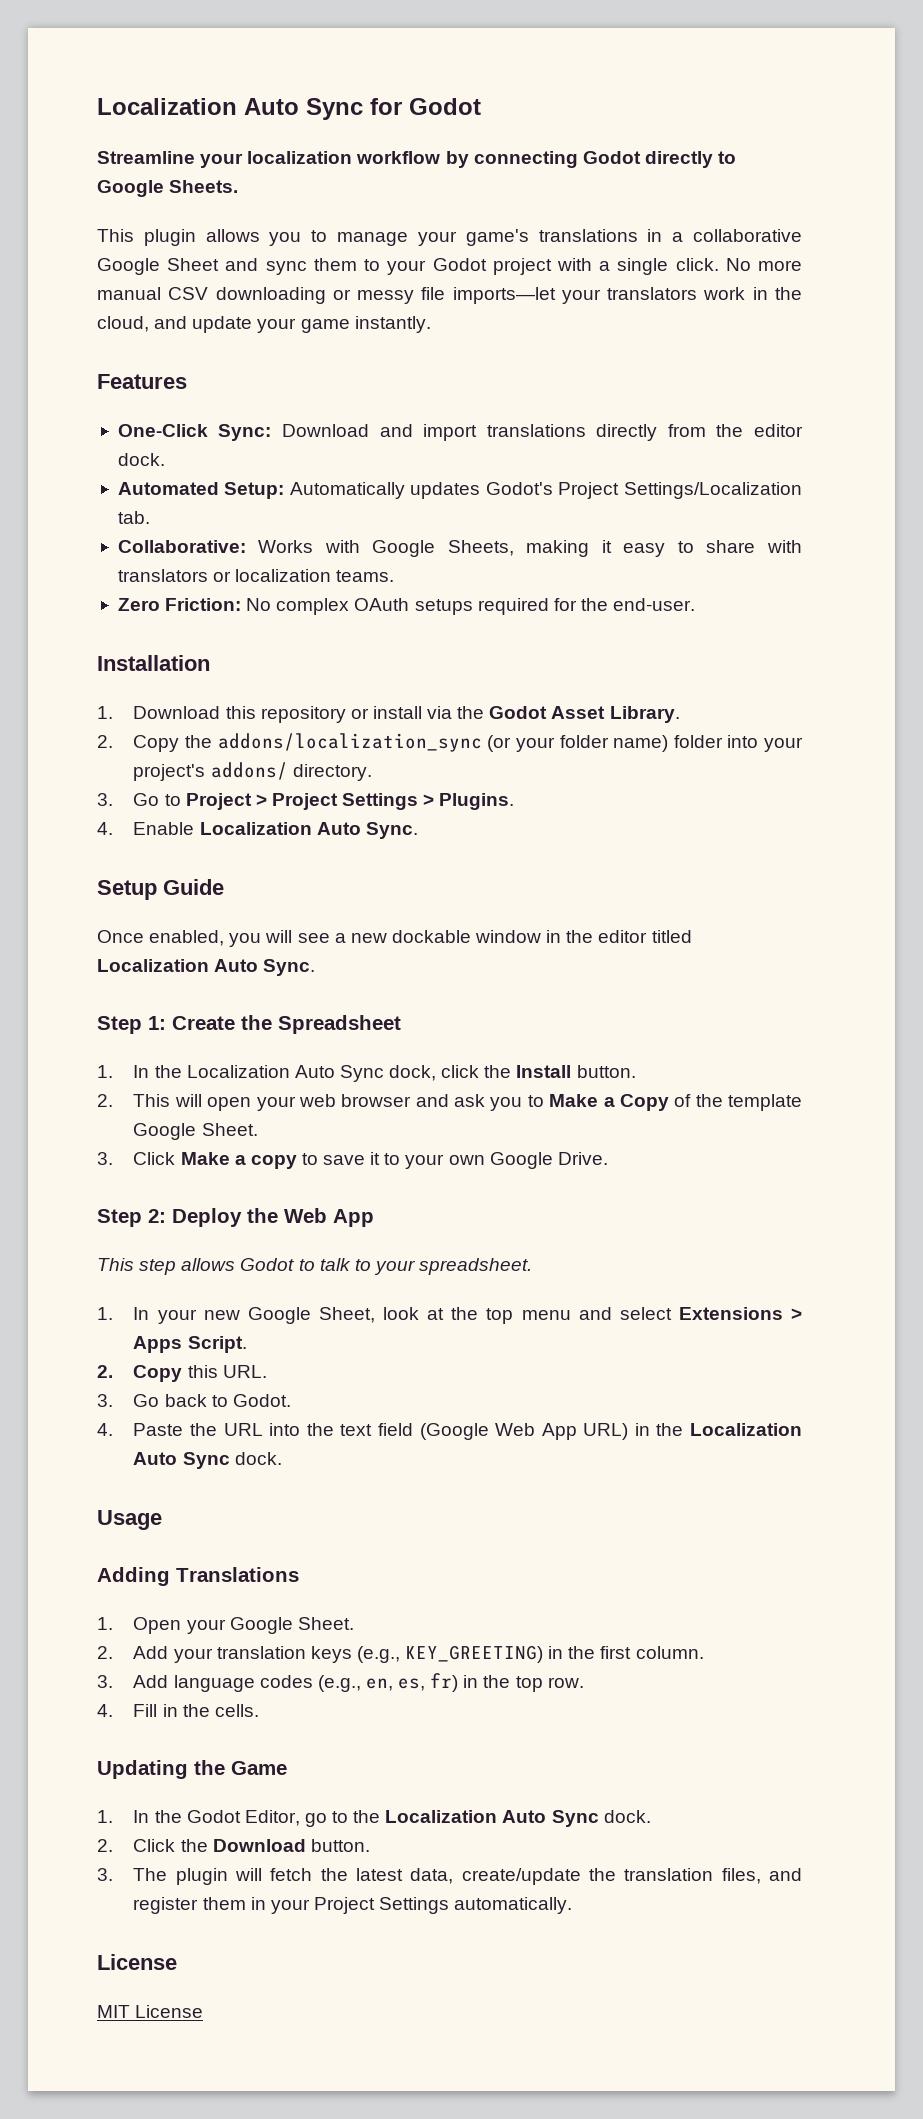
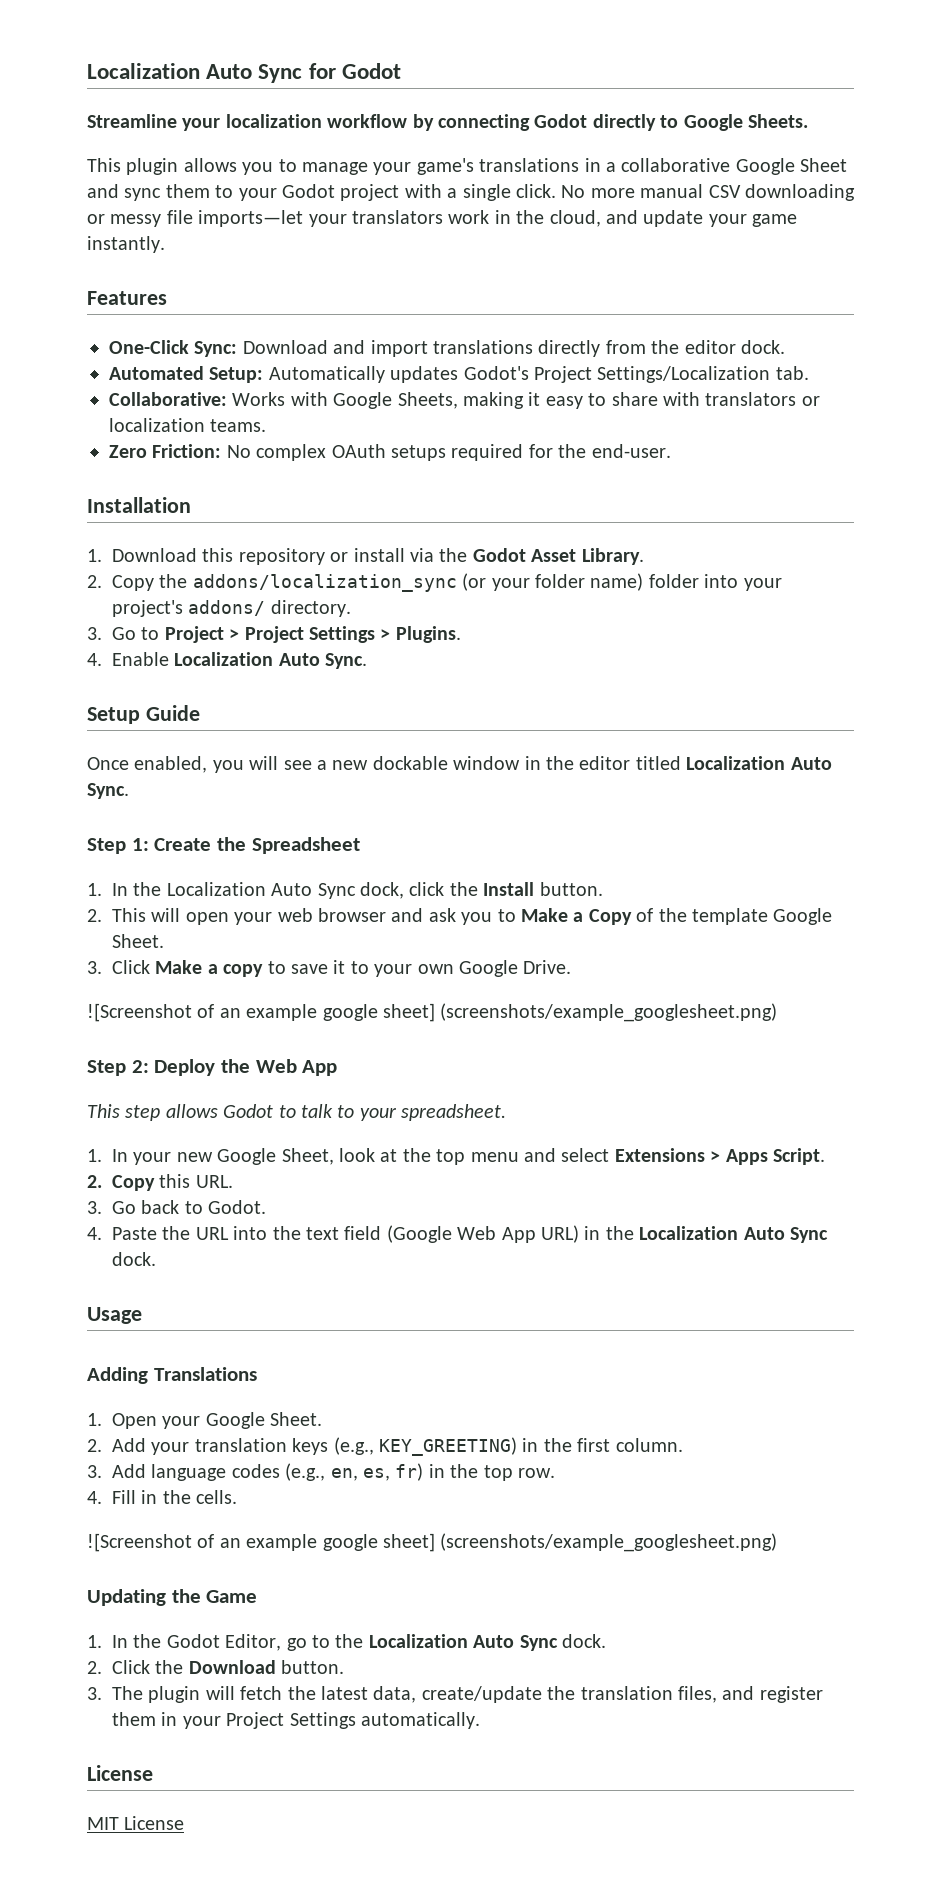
  3. Click Make a copy to save it to your own Google Drive.
+ ![Screenshot of an example google sheet] (screenshots/example_googlesheet.png)
  4. Fill in the cells.
+ ![Screenshot of an example google sheet] (screenshots/example_googlesheet.png)

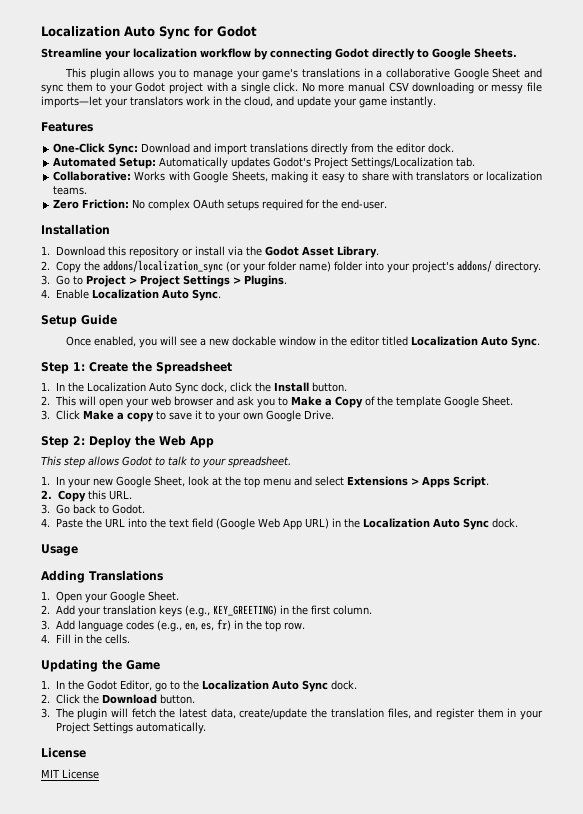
  3. Click Make a copy to save it to your own Google Drive.
- ![Screenshot of an example google sheet] (screenshots/example_googlesheet.png)
  4. Fill in the cells.
- ![Screenshot of an example google sheet] (screenshots/example_googlesheet.png)

